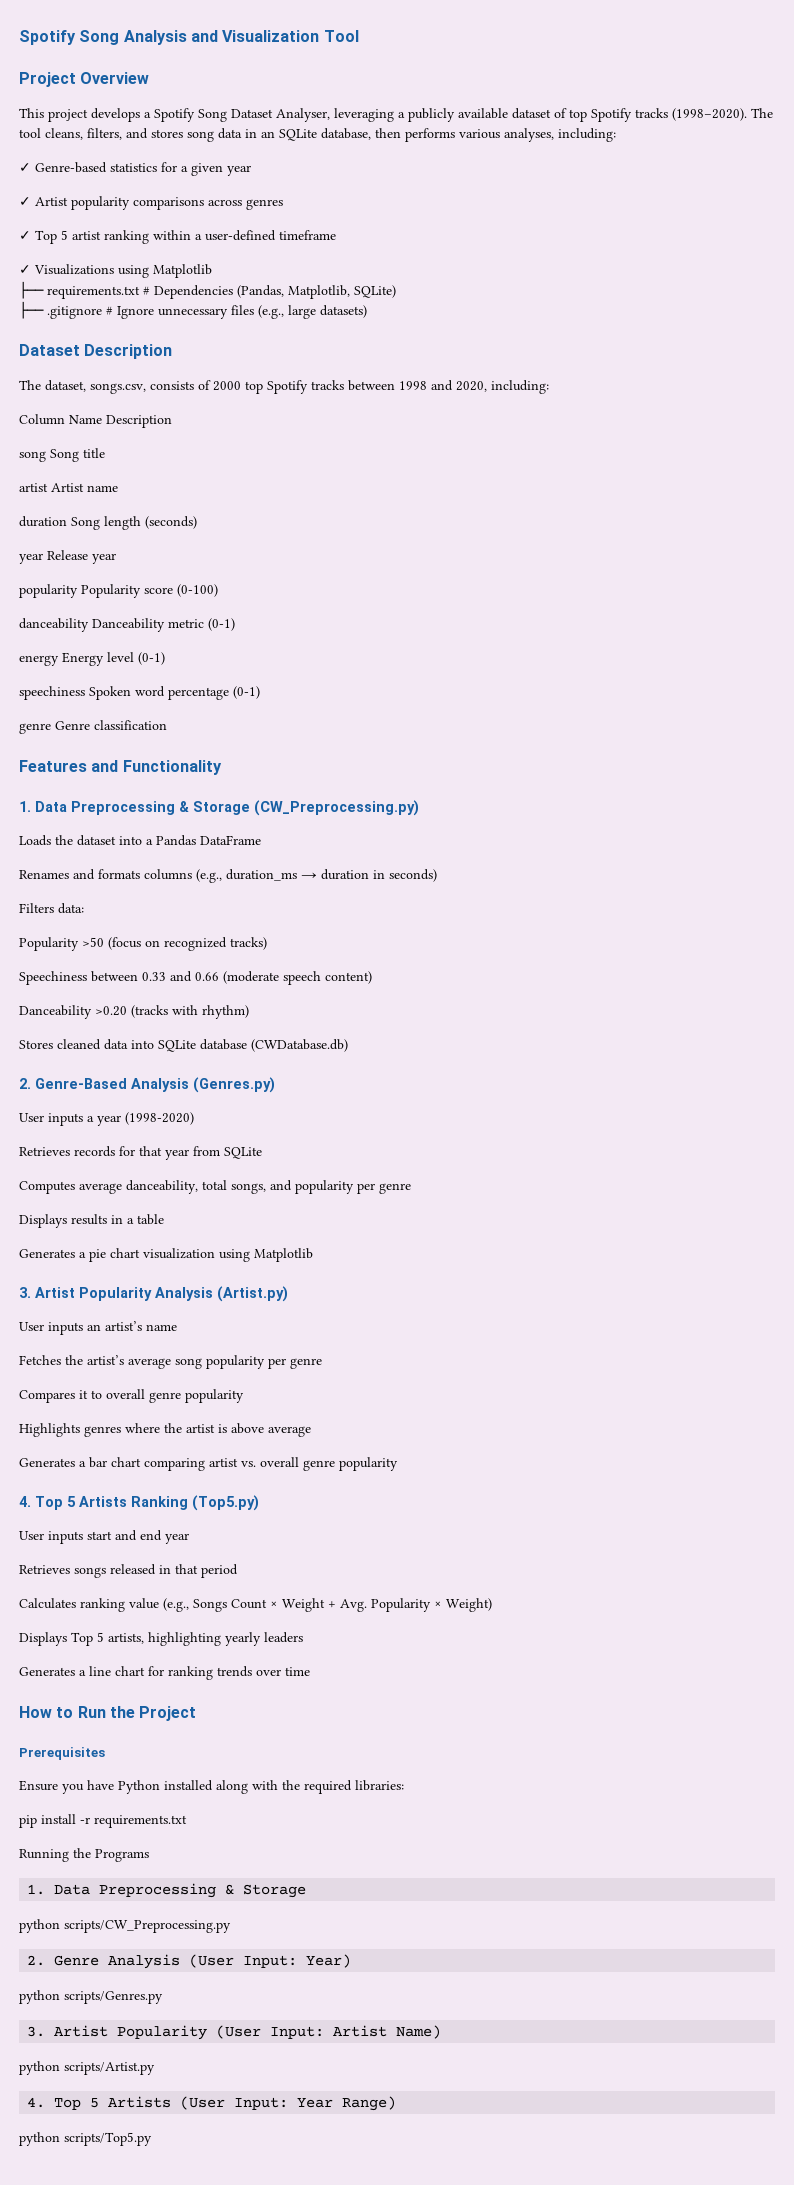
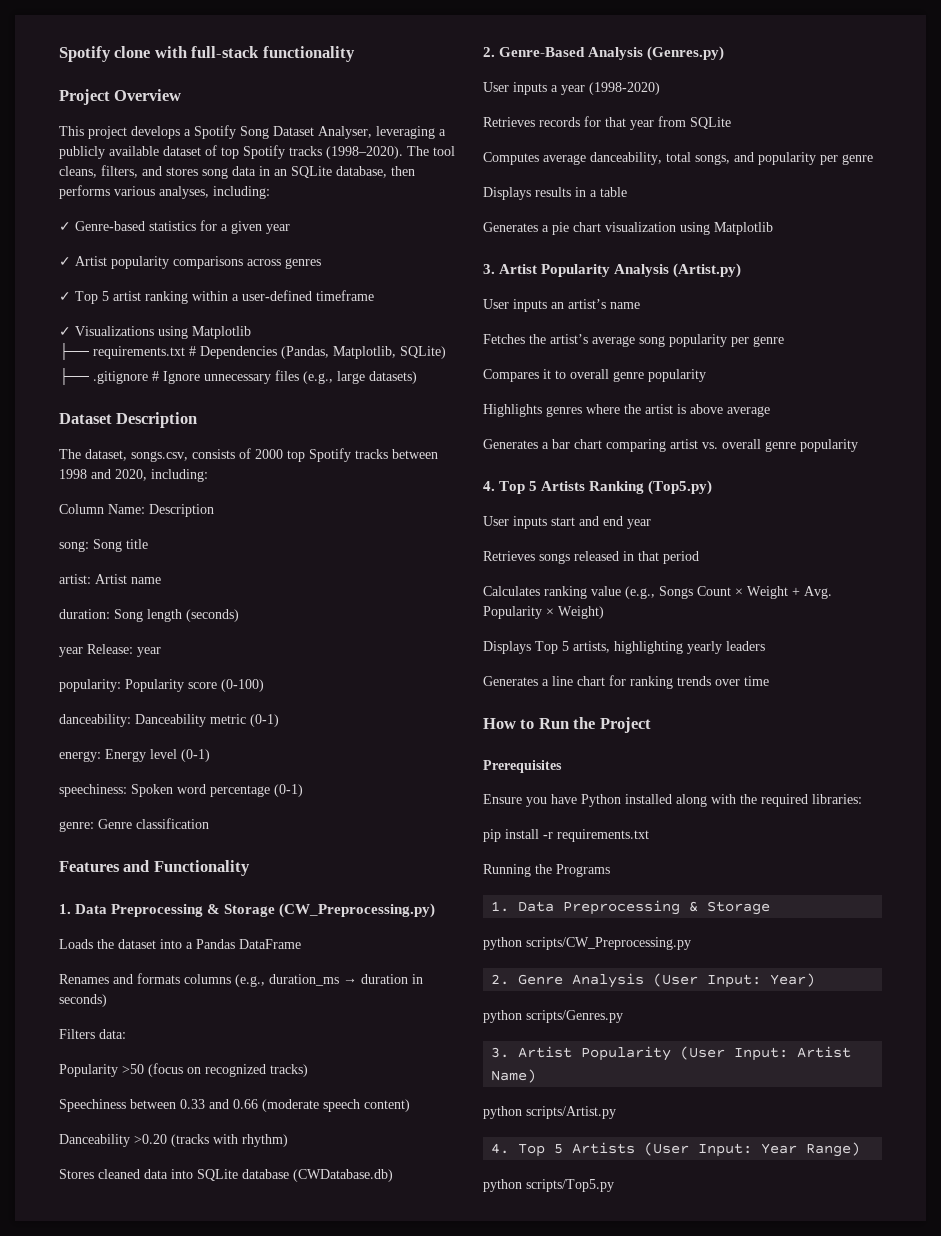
- Spotify Song Analysis and Visualization Tool
+ Spotify clone with full-stack functionality
- Column Name Description
- song Song title
+ Column Name: Description
+ song: Song title
- artist Artist name
+ artist: Artist name
- duration Song length (seconds)
+ duration: Song length (seconds)
- year Release year
- popularity Popularity score (0-100)
+ year Release: year
+ popularity: Popularity score (0-100)
- danceability Danceability metric (0-1)
+ danceability: Danceability metric (0-1)
- energy Energy level (0-1)
+ energy: Energy level (0-1)
- speechiness Spoken word percentage (0-1)
+ speechiness: Spoken word percentage (0-1)
- genre Genre classification
+ genre: Genre classification

